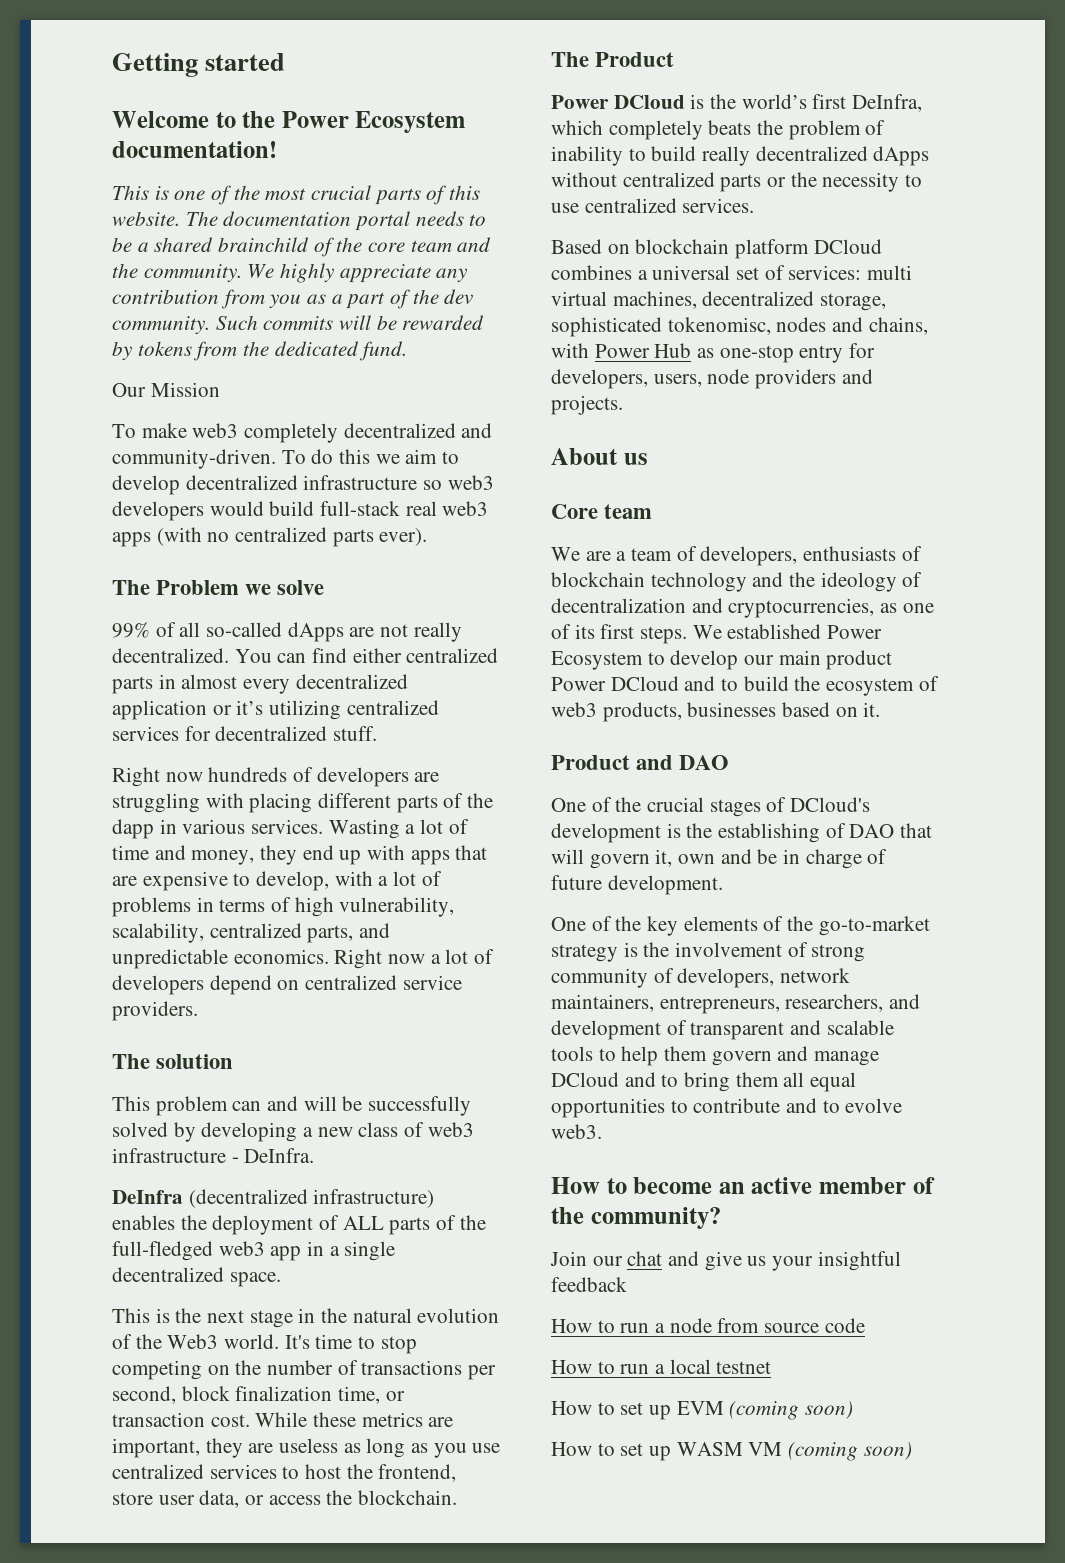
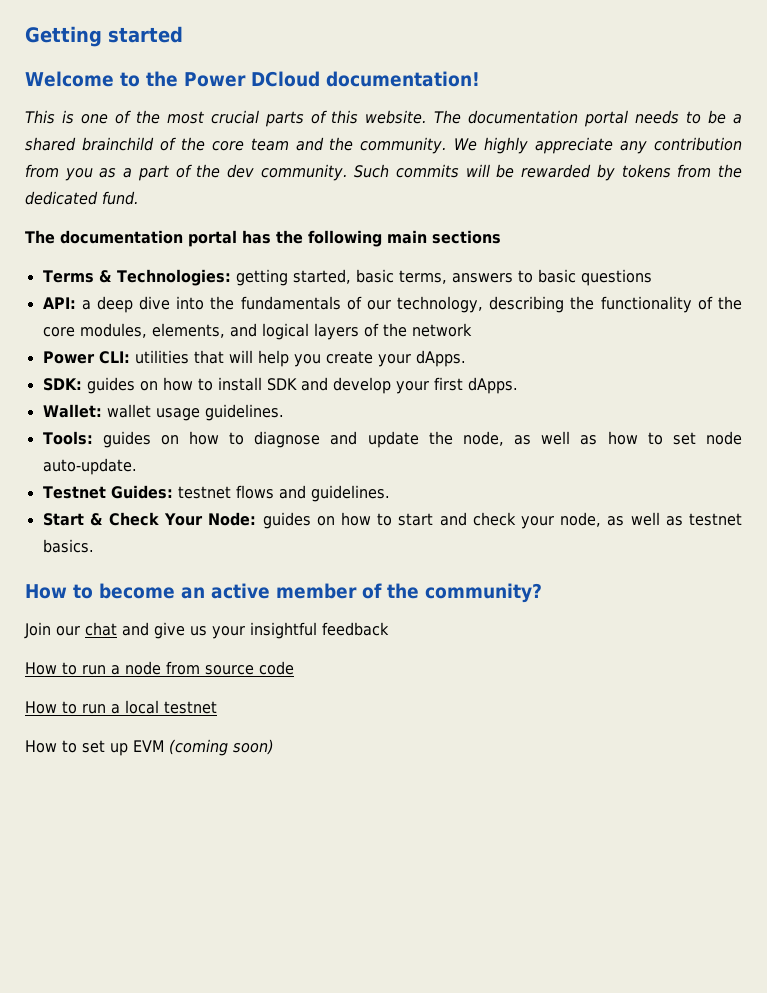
- Welcome to the Power Ecosystem documentation!
+ Welcome to the Power DCloud documentation!
- Our Mission
- To make web3 completely decentralized and community-driven. To do this we aim to develop decentralized infrastructure so web3 developers would build full-stack real web3 apps (with no centralized parts ever).
- The Problem we solve
- 99% of all so-called dApps are not really decentralized. You can find either centralized parts in almost every decentralized application or it’s utilizing centralized services for decentralized stuff.
- Right now hundreds of developers are struggling with placing different parts of the dapp in various services. Wasting a lot of time and money, they end up with apps that are expensive to develop, with a lot of problems in terms of high vulnerability, scalability, centralized parts, and unpredictable economics. Right now a lot of developers depend on centralized service providers.
- The solution
- This problem can and will be successfully solved by developing a new class of web3 infrastructure - DeInfra.
- DeInfra (decentralized infrastructure) enables the deployment of ALL parts of the full-fledged web3 app in a single decentralized space.
- This is the next stage in the natural evolution of the Web3 world. It's time to stop competing on the number of transactions per second, block finalization time, or transaction cost. While these metrics are important, they are useless as long as you use centralized services to host the frontend, store user data, or access the blockchain.
- The Product
- Power DCloud is the world’s first DeInfra, which completely beats the problem of inability to build really decentralized dApps without centralized parts or the necessity to use centralized services.
- Based on blockchain platform DCloud combines a universal set of services: multi virtual machines, decentralized storage, sophisticated tokenomisc, nodes and chains, with Power Hub as one-stop entry for developers, users, node providers and projects.
- About us
- Core team
- We are a team of developers, enthusiasts of blockchain technology and the ideology of decentralization and cryptocurrencies, as one of its first steps. We established Power Ecosystem to develop our main product Power DCloud and to build the ecosystem of web3 products, businesses based on it.
- Product and DAO
- One of the crucial stages of DCloud's development is the establishing of DAO that will govern it, own and be in charge of future development.
- One of the key elements of the go-to-market strategy is the involvement of strong community of developers, network maintainers, entrepreneurs, researchers, and development of transparent and scalable tools to help them govern and manage DCloud and to bring them all equal opportunities to contribute and to evolve web3.
+ The documentation portal has the following main sections
+ Terms & Technologies: getting started, basic terms, answers to basic questions
+ API: a deep dive into the fundamentals of our technology, describing the functionality of the core modules, elements, and logical layers of the network
+ Power CLI: utilities that will help you create your dApps.
+ SDK: guides on how to install SDK and develop your first dApps.
+ Wallet: wallet usage guidelines.
+ Tools: guides on how to diagnose and update the node, as well as how to set node auto-update.
+ Testnet Guides: testnet flows and guidelines.
+ Start & Check Your Node: guides on how to start and check your node, as well as testnet basics.
- How to set up WASM VM (coming soon)

